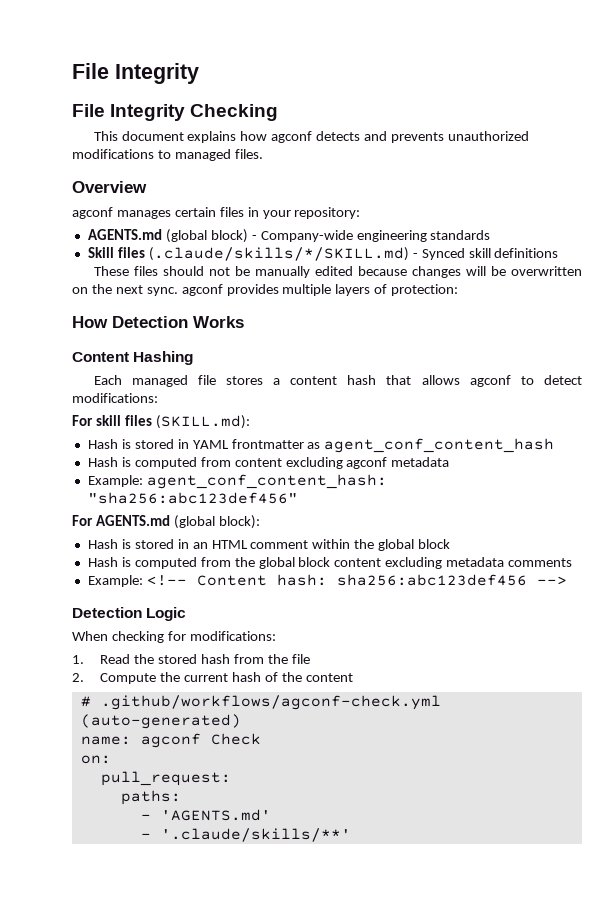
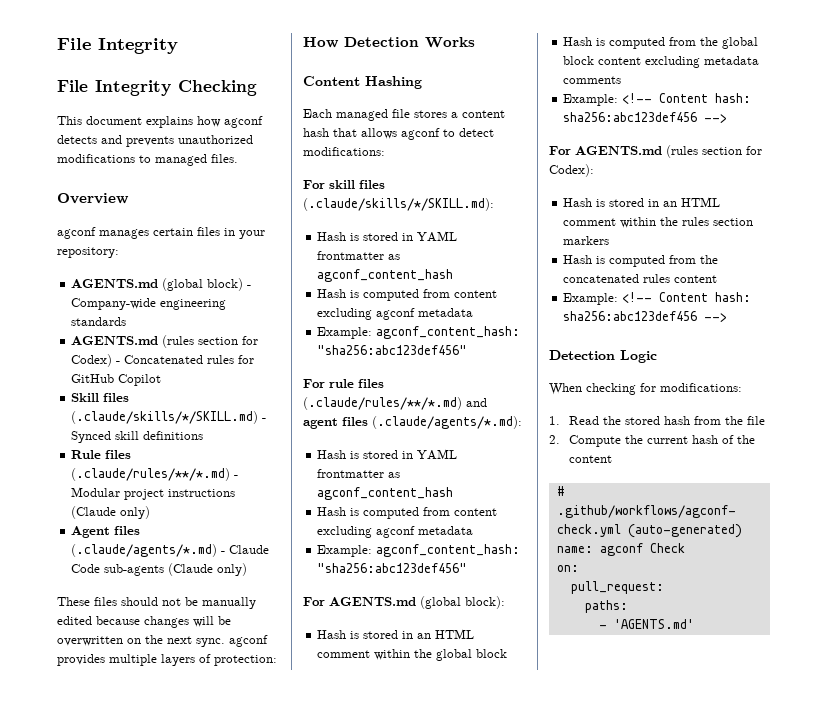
+ AGENTS.md (rules section for Codex) - Concatenated rules for GitHub Copilot
+ Rule files (.claude/rules/**/*.md) - Modular project instructions (Claude only)
+ Agent files (.claude/agents/*.md) - Claude Code sub-agents (Claude only)
- For skill files (SKILL.md):
- Hash is stored in YAML frontmatter as agent_conf_content_hash
+ For skill files (.claude/skills/*/SKILL.md):
+ Hash is stored in YAML frontmatter as agconf_content_hash
  Hash is computed from content excluding agconf metadata
- Example: agent_conf_content_hash: "sha256:abc123def456"
+ Example: agconf_content_hash: "sha256:abc123def456"
+ For rule files (.claude/rules/**/*.md) and agent files (.claude/agents/*.md):
+ Hash is stored in YAML frontmatter as agconf_content_hash
+ Hash is computed from content excluding agconf metadata
+ Example: agconf_content_hash: "sha256:abc123def456"
+ For AGENTS.md (rules section for Codex):
+ Hash is stored in an HTML comment within the rules section markers
+ Hash is computed from the concatenated rules content
+ Example: <!-- Content hash: sha256:abc123def456 -->
- - '.claude/skills/**'

